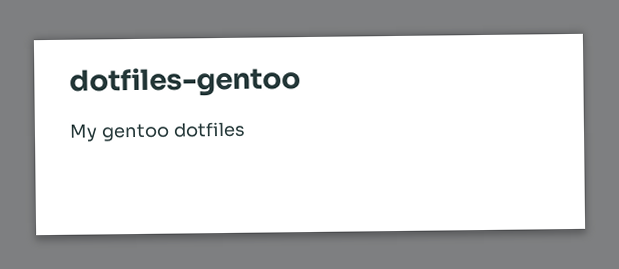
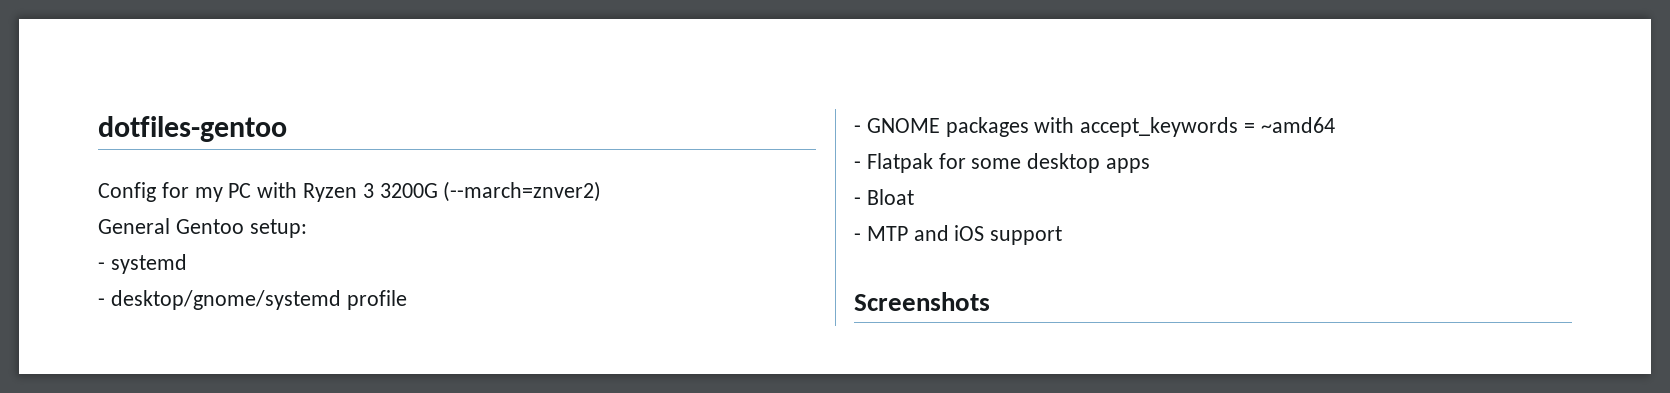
- My gentoo dotfiles
+ Config for my PC with Ryzen 3 3200G (--march=znver2)
+ General Gentoo setup:
+ - systemd
+ - desktop/gnome/systemd profile
+ - GNOME packages with accept_keywords = ~amd64
+ - Flatpak for some desktop apps
+ - Bloat
+ - MTP and iOS support
+ Screenshots

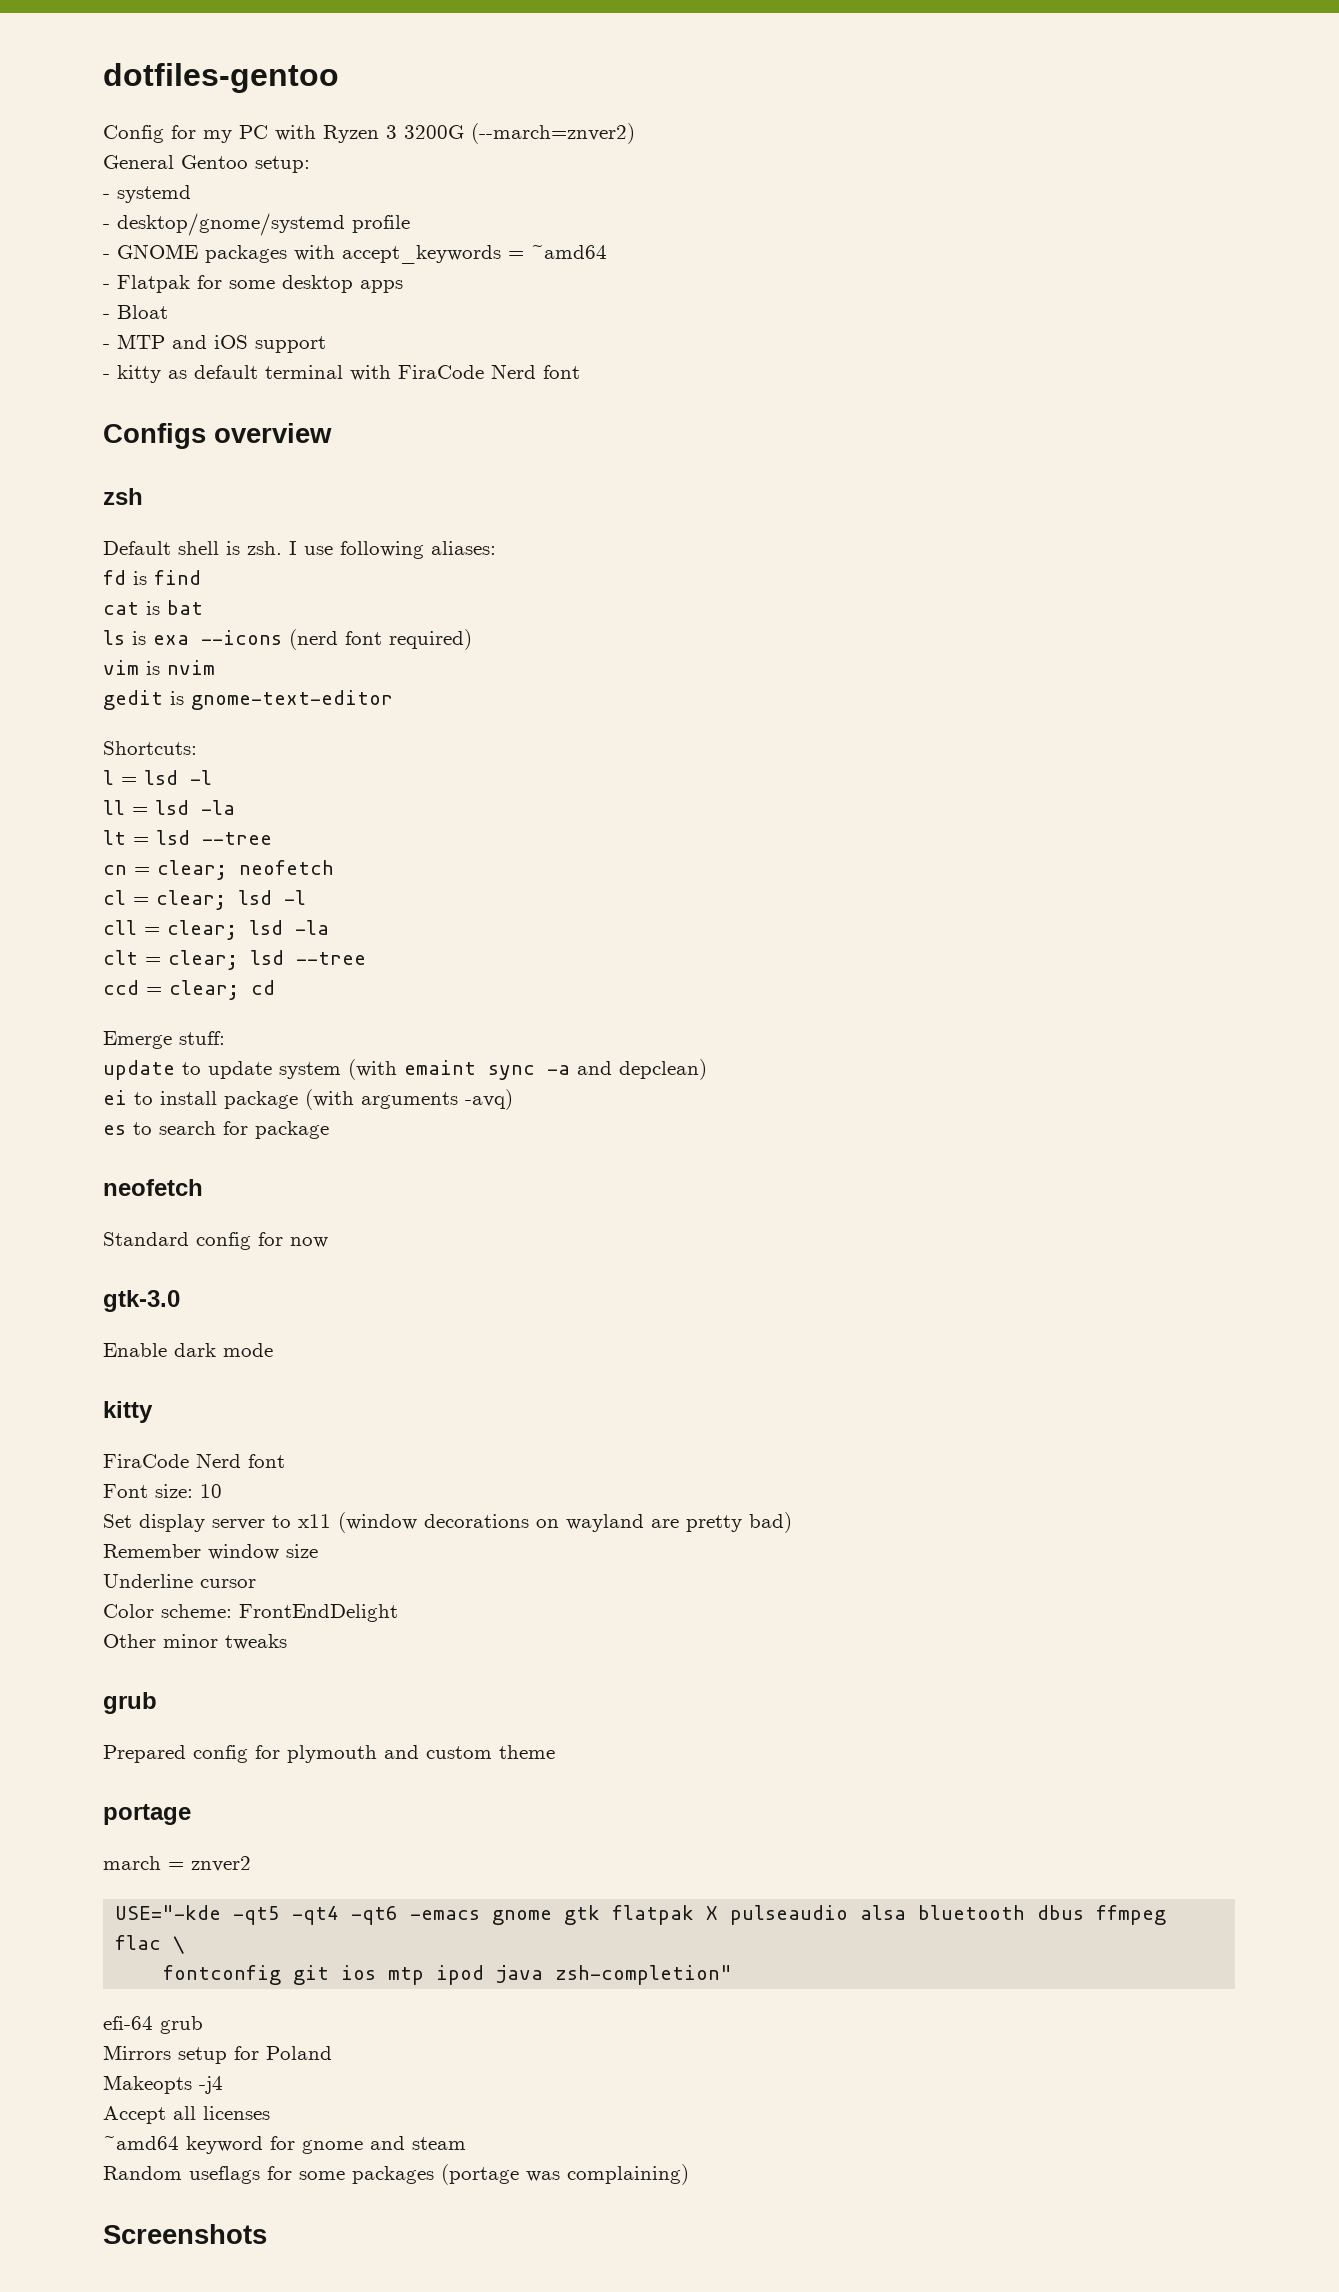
+ - kitty as default terminal with FiraCode Nerd font
+ Configs overview
+ zsh
+ Default shell is zsh. I use following aliases:
+ fd is find
+ cat is bat
+ ls is exa --icons (nerd font required)
+ vim is nvim
+ gedit is gnome-text-editor
+ Shortcuts:
+ l = lsd -l
+ ll = lsd -la
+ lt = lsd --tree
+ cn = clear; neofetch
+ cl = clear; lsd -l
+ cll = clear; lsd -la
+ clt = clear; lsd --tree
+ ccd = clear; cd
+ Emerge stuff:
+ update to update system (with emaint sync -a and depclean)
+ ei to install package (with arguments -avq)
+ es to search for package
+ neofetch
+ Standard config for now
+ gtk-3.0
+ Enable dark mode
+ kitty
+ FiraCode Nerd font
+ Font size: 10
+ Set display server to x11 (window decorations on wayland are pretty bad)
+ Remember window size
+ Underline cursor
+ Color scheme: FrontEndDelight
+ Other minor tweaks
+ grub
+ Prepared config for plymouth and custom theme
+ portage
+ march = znver2
+ USE="-kde -qt5 -qt4 -qt6 -emacs gnome gtk flatpak X pulseaudio alsa bluetooth dbus ffmpeg flac \
+ fontconfig git ios mtp ipod java zsh-completion"
+ efi-64 grub
+ Mirrors setup for Poland
+ Makeopts -j4
+ Accept all licenses
+ ~amd64 keyword for gnome and steam
+ Random useflags for some packages (portage was complaining)

